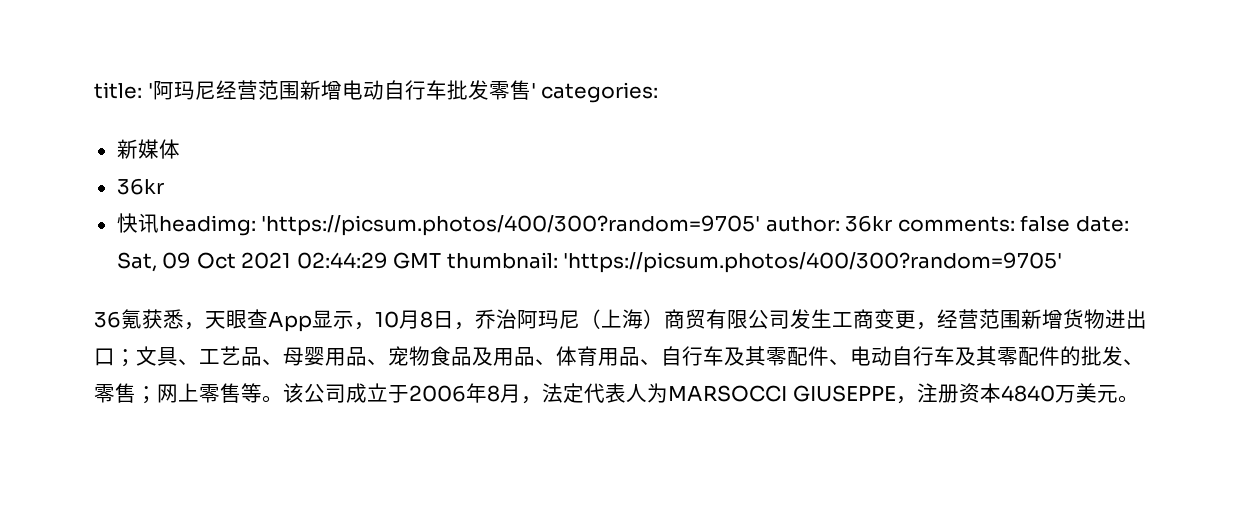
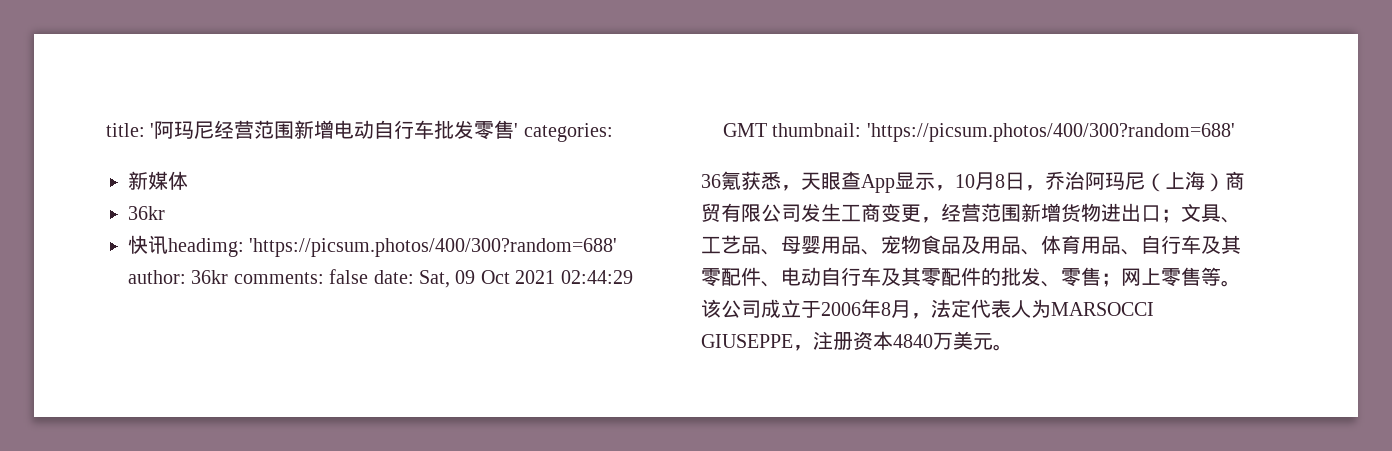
- 快讯headimg: 'https://picsum.photos/400/300?random=9705' author: 36kr comments: false date: Sat, 09 Oct 2021 02:44:29 GMT thumbnail: 'https://picsum.photos/400/300?random=9705'
+ 快讯headimg: 'https://picsum.photos/400/300?random=688' author: 36kr comments: false date: Sat, 09 Oct 2021 02:44:29 GMT thumbnail: 'https://picsum.photos/400/300?random=688'

